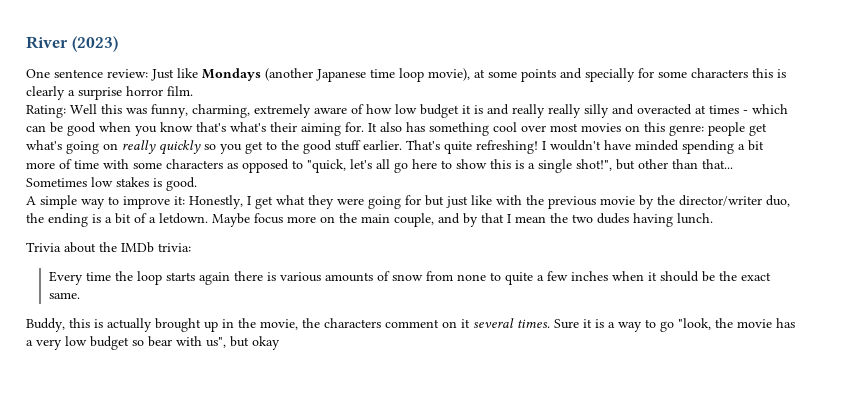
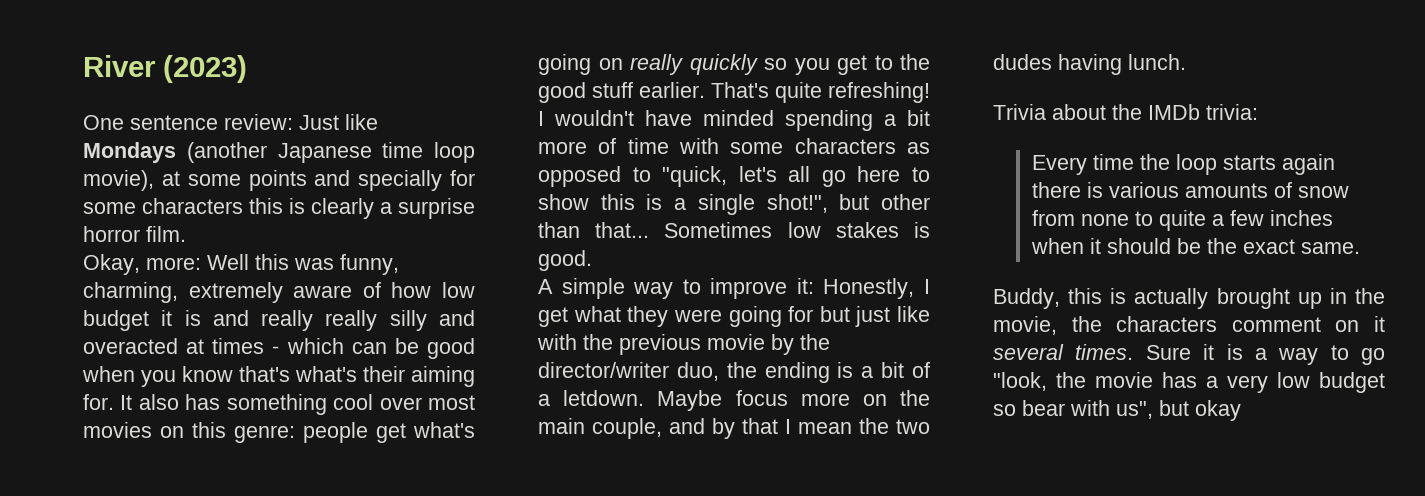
- Rating: Well this was funny, charming, extremely aware of how low budget it is and really really silly and overacted at times - which can be good when you know that's what's their aiming for.
+ Okay, more: Well this was funny, charming, extremely aware of how low budget it is and really really silly and overacted at times - which can be good when you know that's what's their aiming for.

